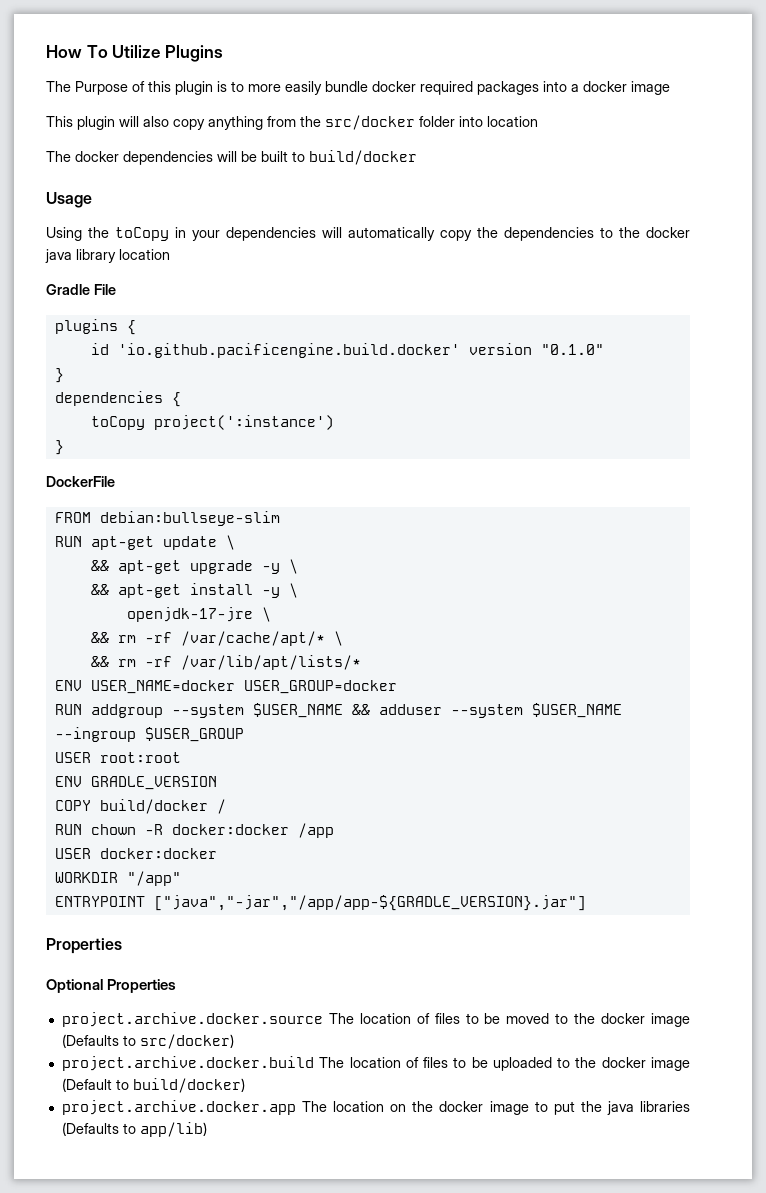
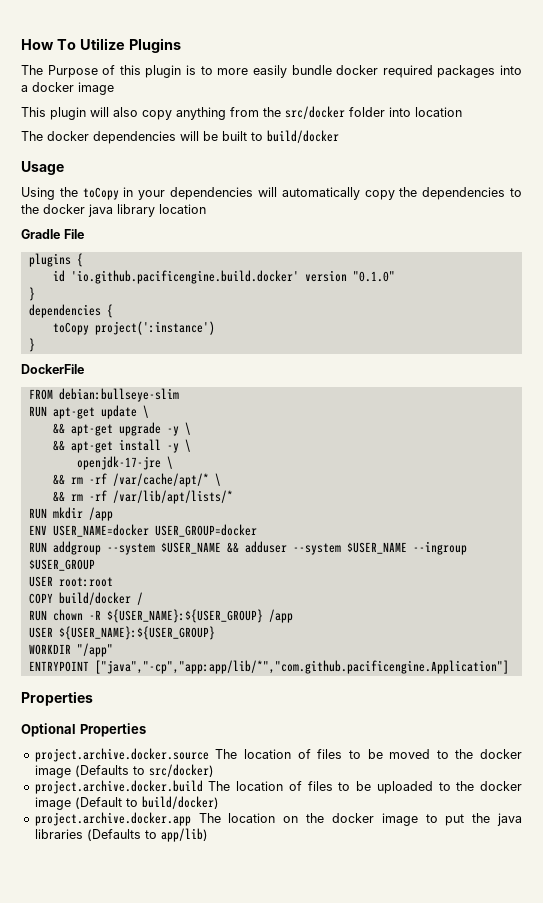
+ RUN mkdir /app
- ENV GRADLE_VERSION
- RUN chown -R docker:docker /app
+ RUN chown -R ${USER_NAME}:${USER_GROUP} /app
- USER docker:docker
+ USER ${USER_NAME}:${USER_GROUP}
- ENTRYPOINT ["java","-jar","/app/app-${GRADLE_VERSION}.jar"]
+ ENTRYPOINT ["java","-cp","app:app/lib/*","com.github.pacificengine.Application"]

